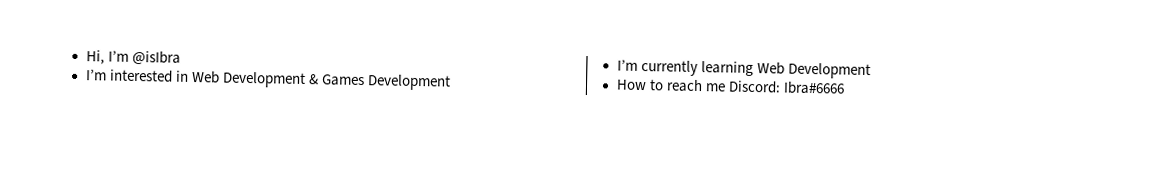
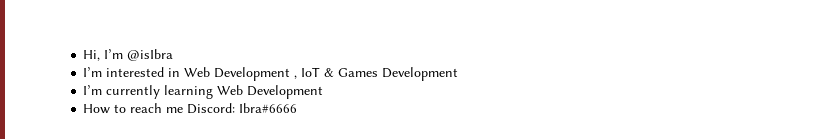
- I’m interested in Web Development & Games Development
+ I’m interested in Web Development , IoT & Games Development

